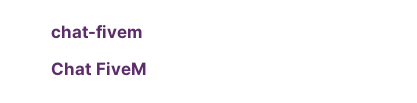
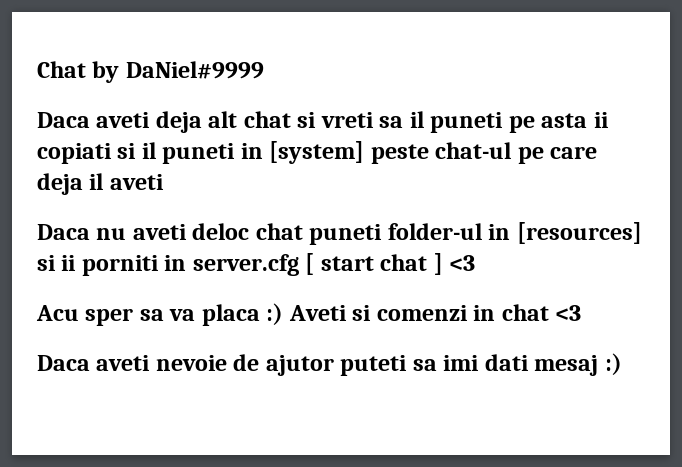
- chat-fivem
- Chat FiveM
+ Chat by DaNiel#9999
+ Daca aveti deja alt chat si vreti sa il puneti pe asta ii copiati si il puneti in [system] peste chat-ul pe care deja il aveti
+ Daca nu aveti deloc chat puneti folder-ul in [resources] si ii porniti in server.cfg [ start chat ] <3
+ Acu sper sa va placa :) Aveti si comenzi in chat <3
+ Daca aveti nevoie de ajutor puteti sa imi dati mesaj :)

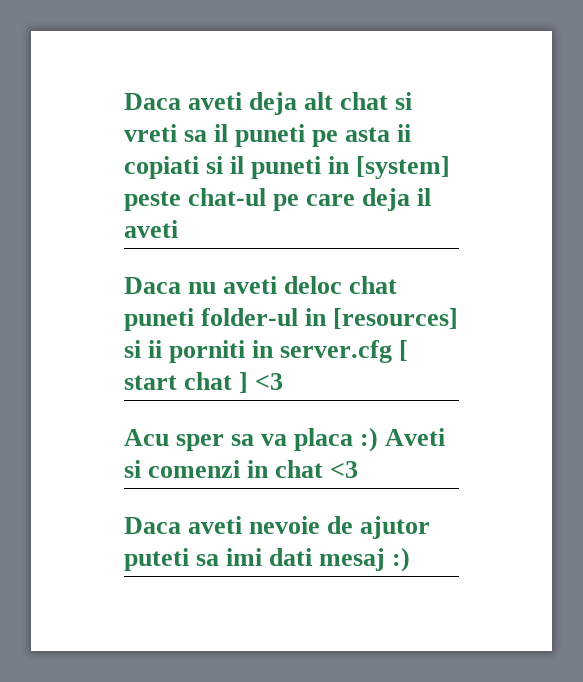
- Chat by DaNiel#9999

